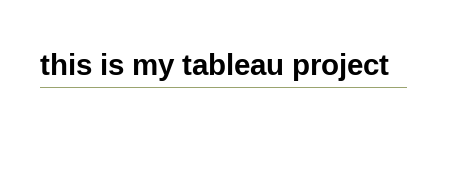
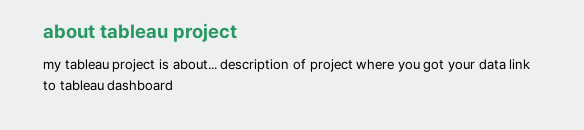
- this is my tableau project
+ about tableau project
+ my tableau project is about... description of project where you got your data link to tableau dashboard

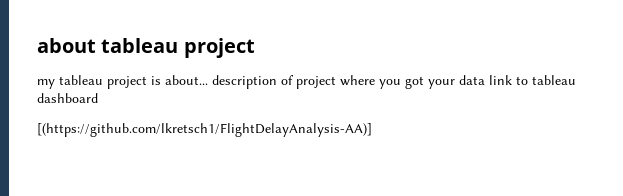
+ [(https://github.com/lkretsch1/FlightDelayAnalysis-AA)]

